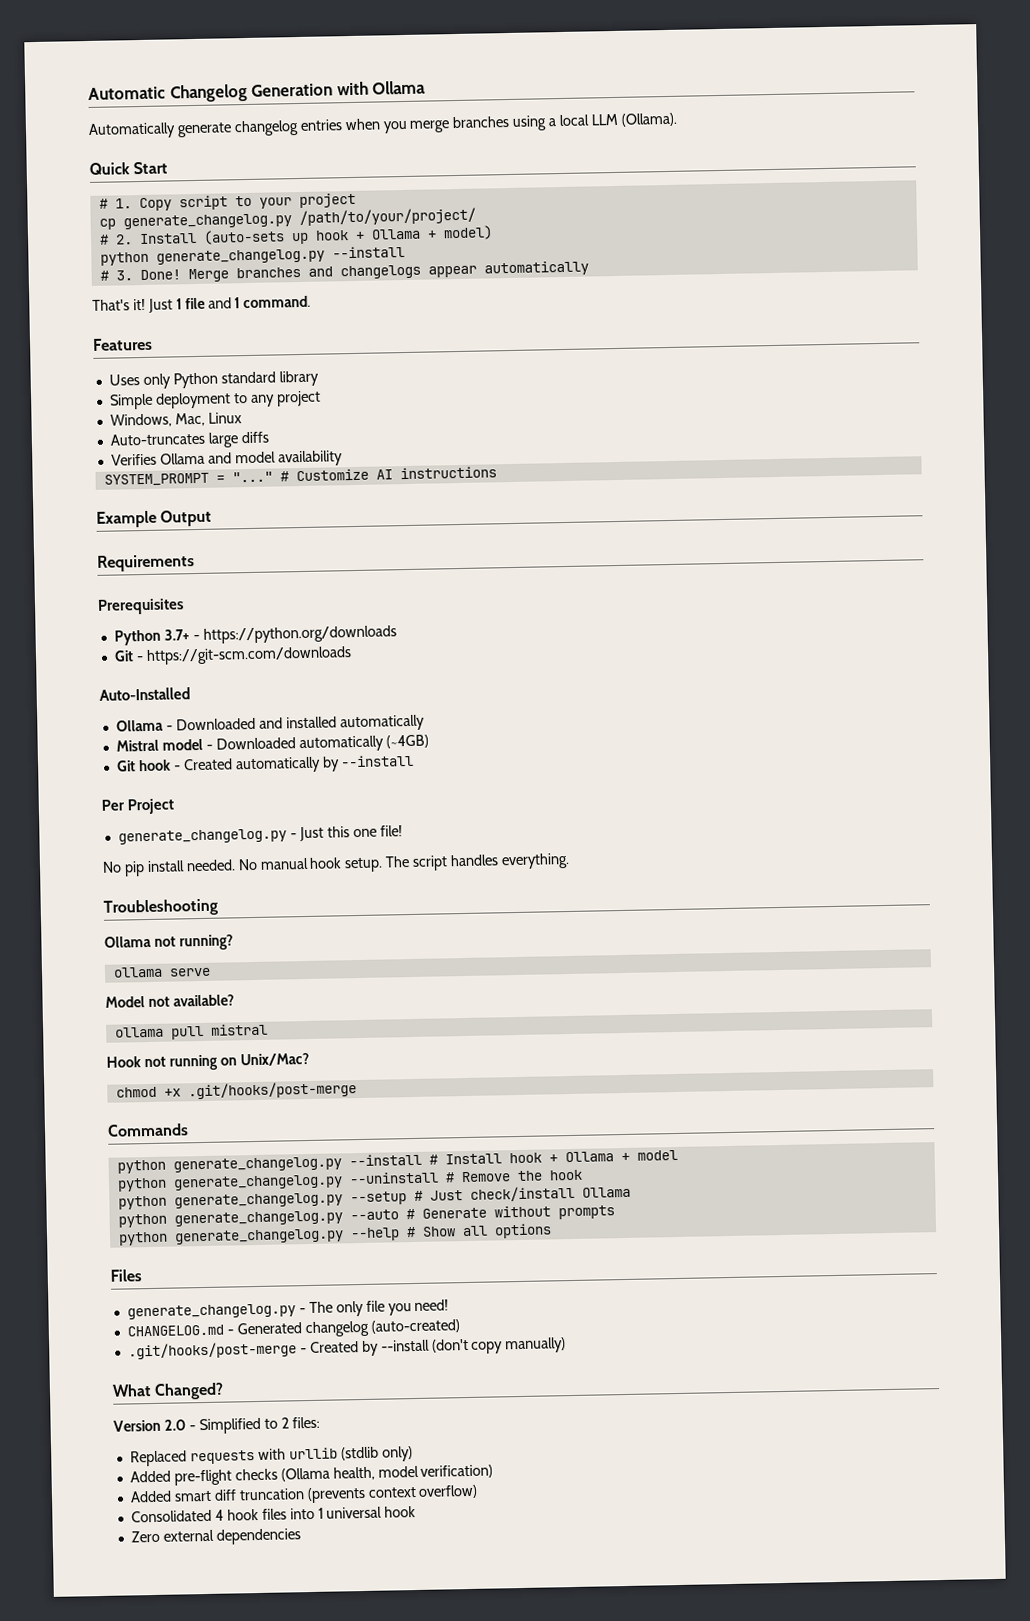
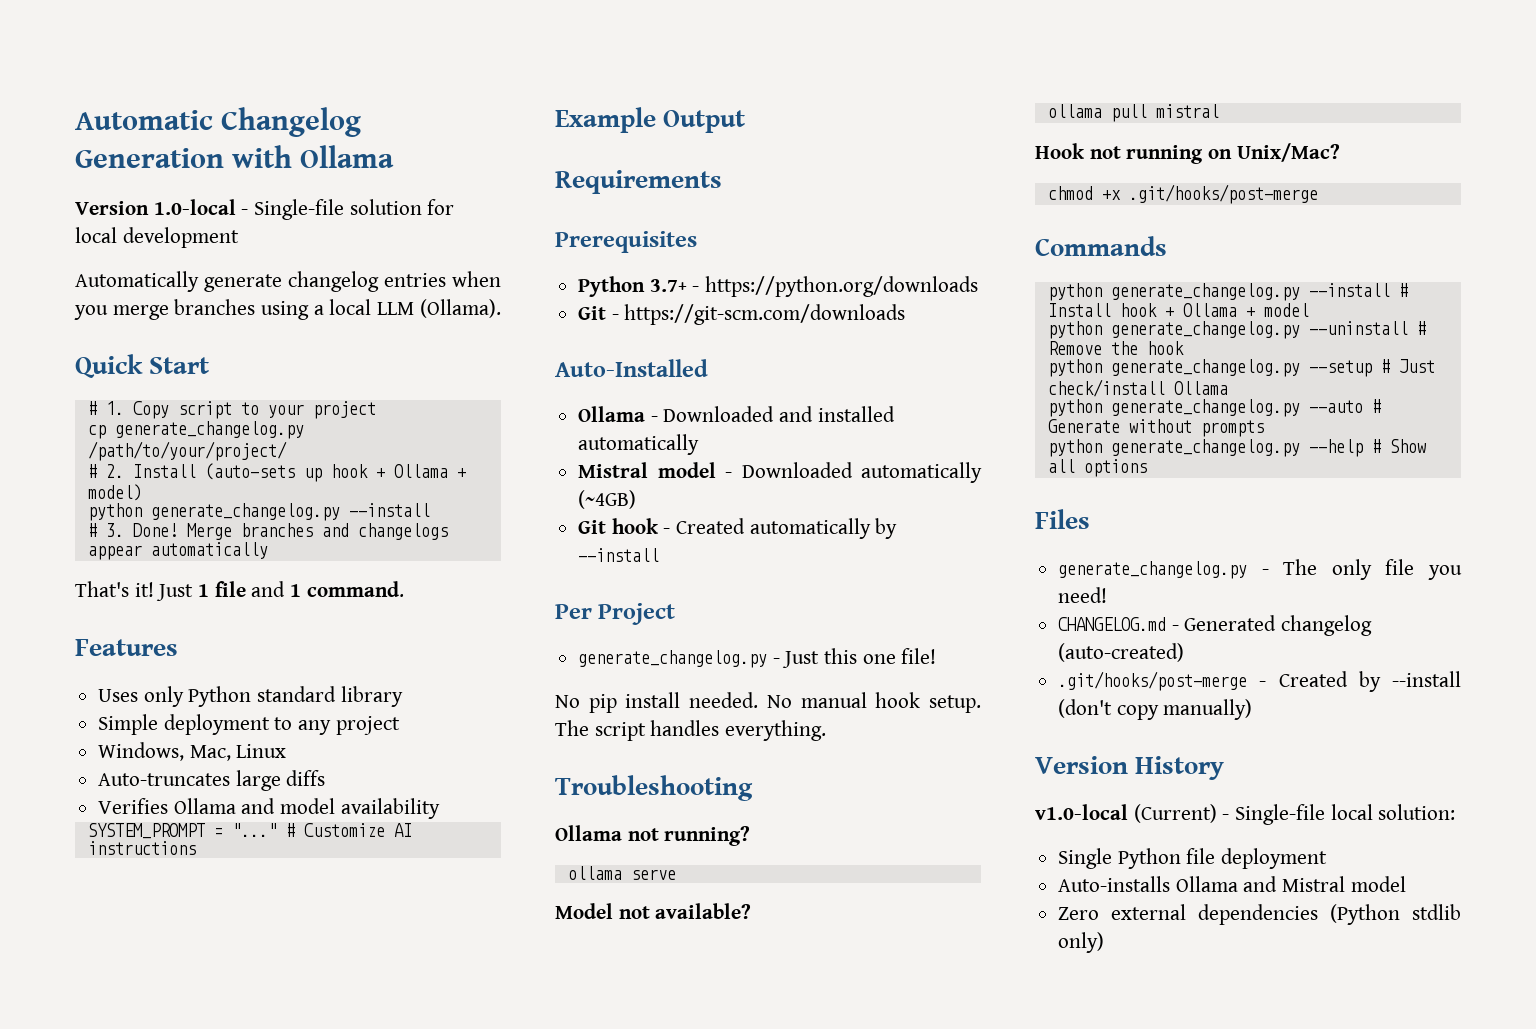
+ Version 1.0-local - Single-file solution for local development
- What Changed?
- Version 2.0 - Simplified to 2 files:
- Replaced requests with urllib (stdlib only)
- Added pre-flight checks (Ollama health, model verification)
- Added smart diff truncation (prevents context overflow)
- Consolidated 4 hook files into 1 universal hook
+ Version History
+ v1.0-local (Current) - Single-file local solution:
+ Single Python file deployment
+ Auto-installs Ollama and Mistral model
- Zero external dependencies
+ Zero external dependencies (Python stdlib only)

